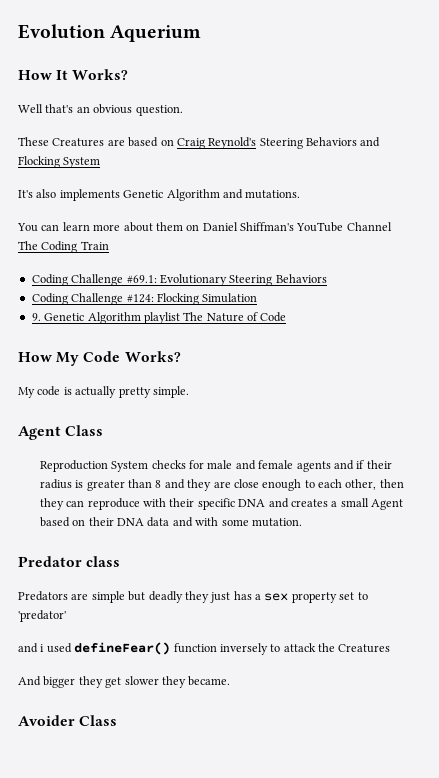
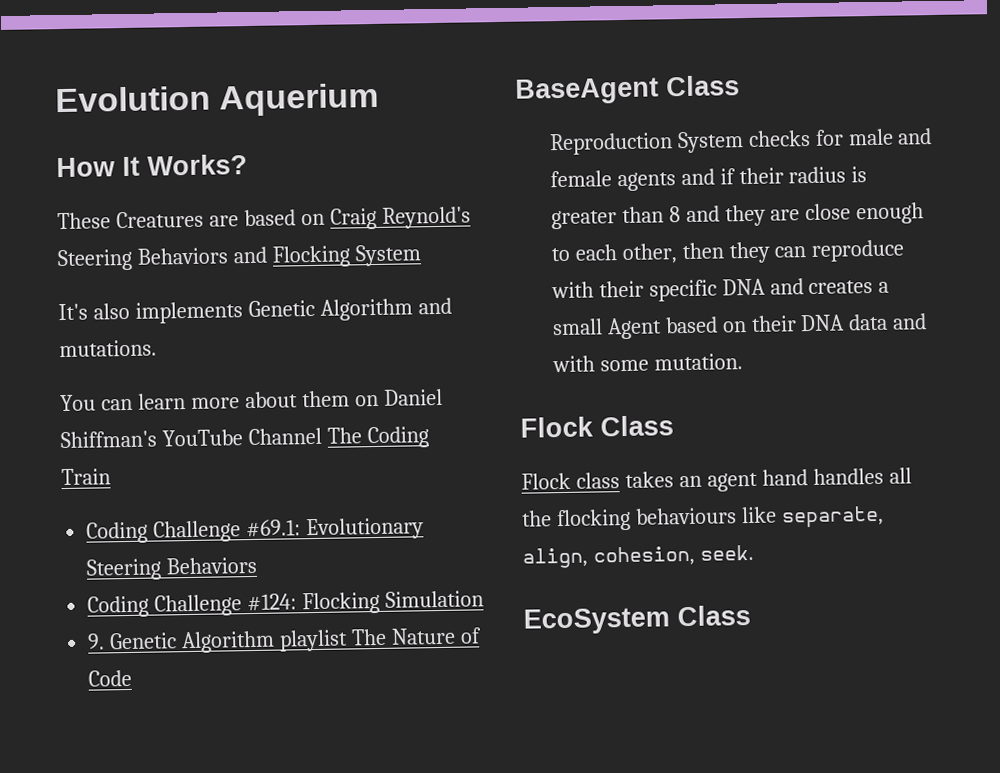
- Well that's an obvious question.
- How My Code Works?
- My code is actually pretty simple.
- Agent Class
+ BaseAgent Class
- Predator class
- Predators are simple but deadly they just has a sex property set to 'predator'
- and i used defineFear() function inversely to attack the Creatures
- And bigger they get slower they became.
- Avoider Class
+ Flock Class
+ Flock class takes an agent hand handles all the flocking behaviours like separate, align, cohesion, seek.
+ EcoSystem Class

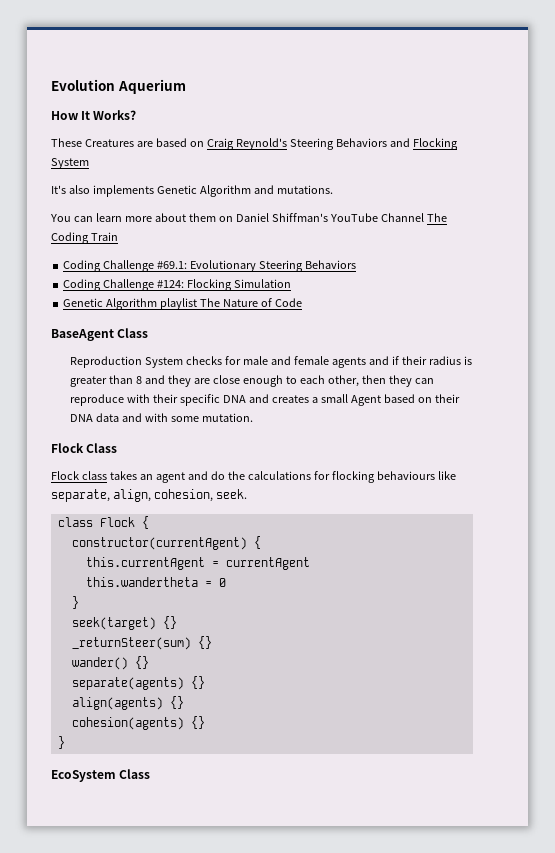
- 9. Genetic Algorithm playlist The Nature of Code
+ Genetic Algorithm playlist The Nature of Code
- Flock class takes an agent hand handles all the flocking behaviours like separate, align, cohesion, seek.
+ Flock class takes an agent and do the calculations for flocking behaviours like separate, align, cohesion, seek.
+ class Flock {
+ constructor(currentAgent) {
+ this.currentAgent = currentAgent
+ this.wandertheta = 0
+ }
+ seek(target) {}
+ _returnSteer(sum) {}
+ wander() {}
+ separate(agents) {}
+ align(agents) {}
+ cohesion(agents) {}
+ }

